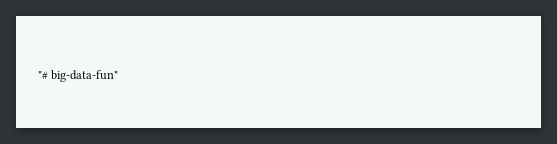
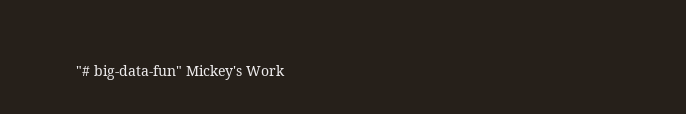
- "# big-data-fun"
+ "# big-data-fun" Mickey's Work

